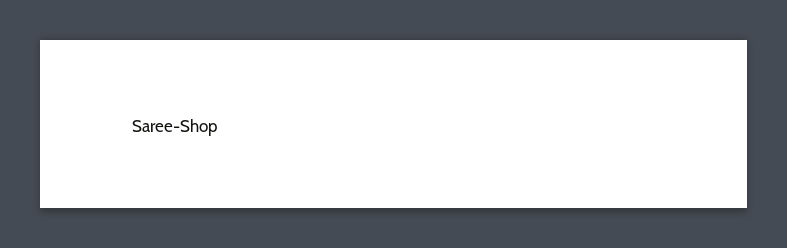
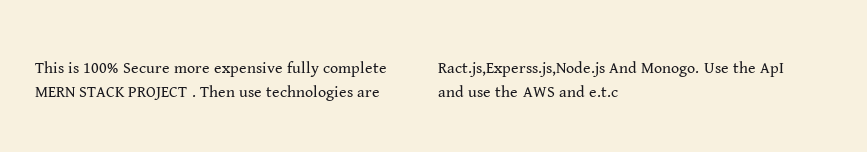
- Saree-Shop
+ This is 100% Secure more expensive fully complete MERN STACK PROJECT . Then use technologies are Ract.js,Experss.js,Node.js And Monogo. Use the ApI and use the AWS and e.t.c

